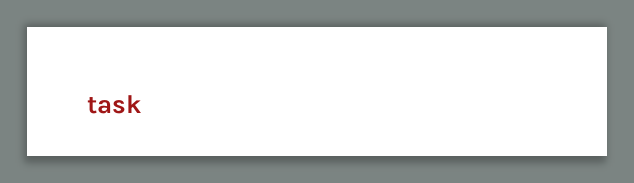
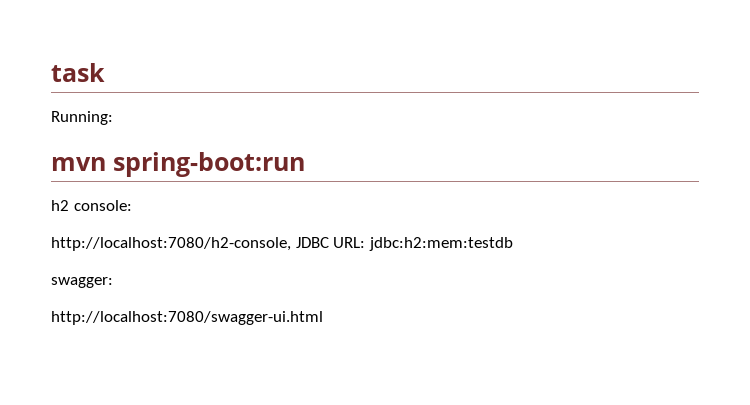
+ Running:
+ mvn spring-boot:run
+ h2 console:
+ http://localhost:7080/h2-console, JDBC URL: jdbc:h2:mem:testdb
+ swagger:
+ http://localhost:7080/swagger-ui.html

